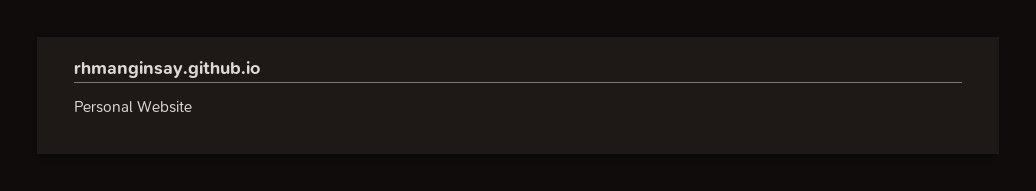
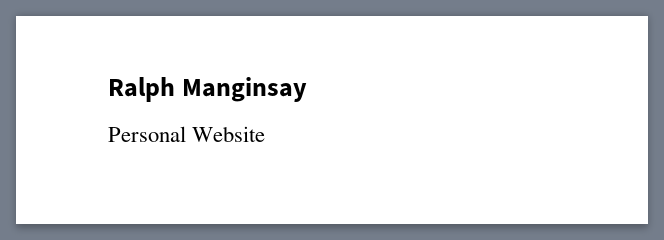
- rhmanginsay.github.io
+ Ralph Manginsay

